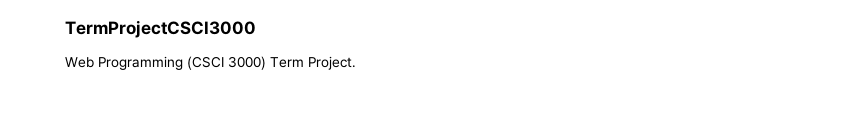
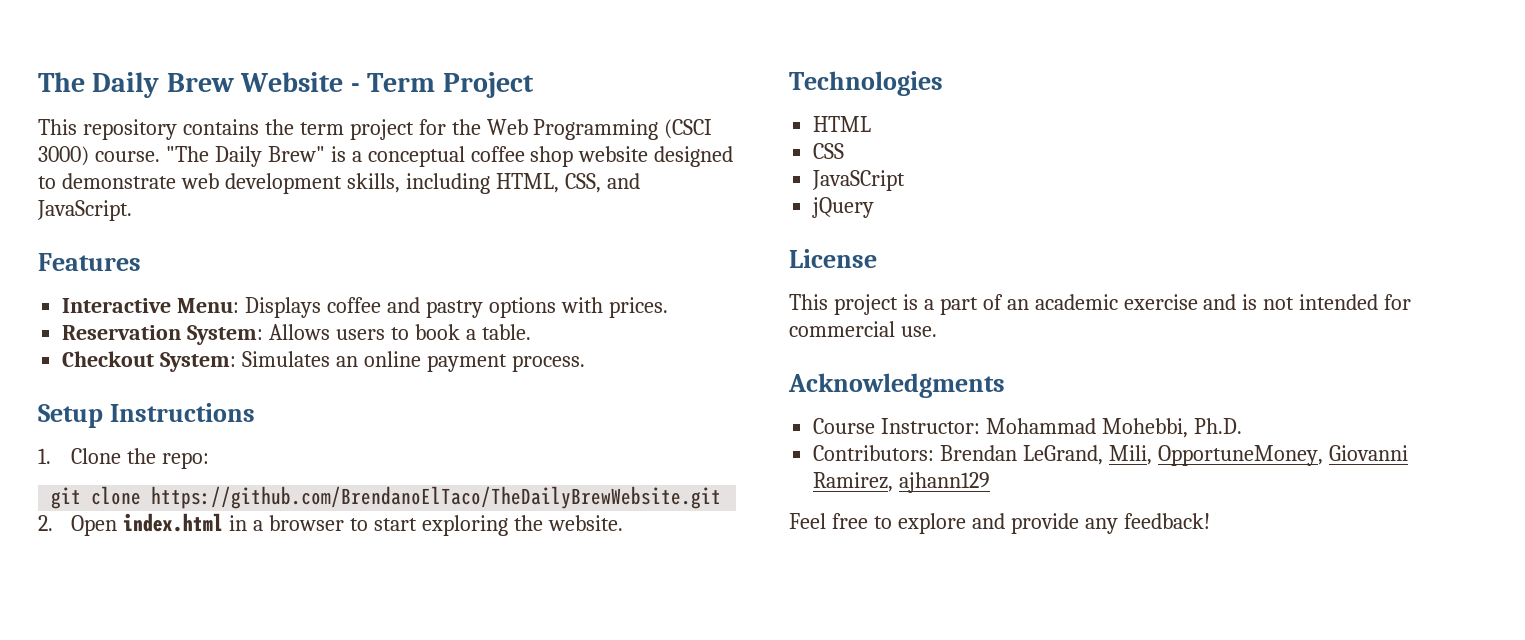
- TermProjectCSCI3000
- Web Programming (CSCI 3000) Term Project.
+ The Daily Brew Website - Term Project
+ This repository contains the term project for the Web Programming (CSCI 3000) course. "The Daily Brew" is a conceptual coffee shop website designed to demonstrate web development skills, including HTML, CSS, and JavaScript.
+ Features
+ Interactive Menu: Displays coffee and pastry options with prices.
+ Reservation System: Allows users to book a table.
+ Checkout System: Simulates an online payment process.
+ Setup Instructions
+ 1. Clone the repo:
+ git clone https://github.com/BrendanoElTaco/TheDailyBrewWebsite.git
+ 2. Open index.html in a browser to start exploring the website.
+ Technologies
+ HTML
+ CSS
+ JavaSCript
+ jQuery
+ License
+ This project is a part of an academic exercise and is not intended for commercial use.
+ Acknowledgments
+ Course Instructor: Mohammad Mohebbi, Ph.D.
+ Contributors: Brendan LeGrand, Mili, OpportuneMoney, Giovanni Ramirez, ajhann129
+ Feel free to explore and provide any feedback!

